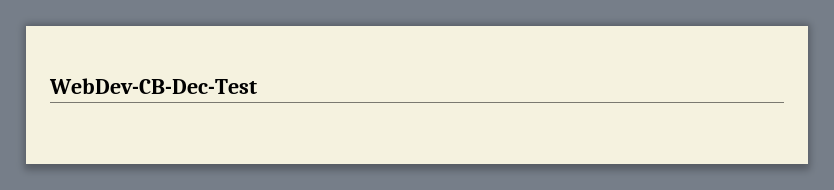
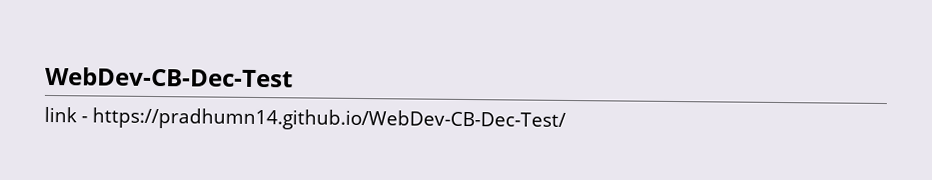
+ link - https://pradhumn14.github.io/WebDev-CB-Dec-Test/

